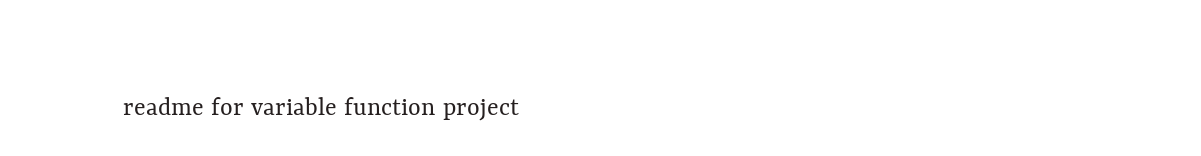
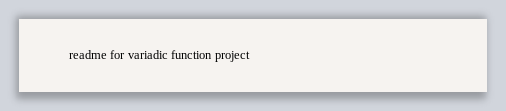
- readme for variable function project
+ readme for variadic function project

